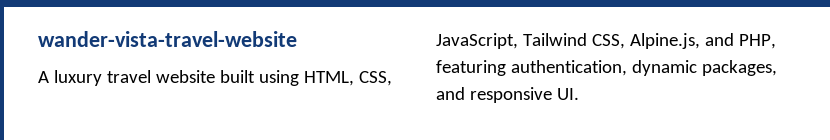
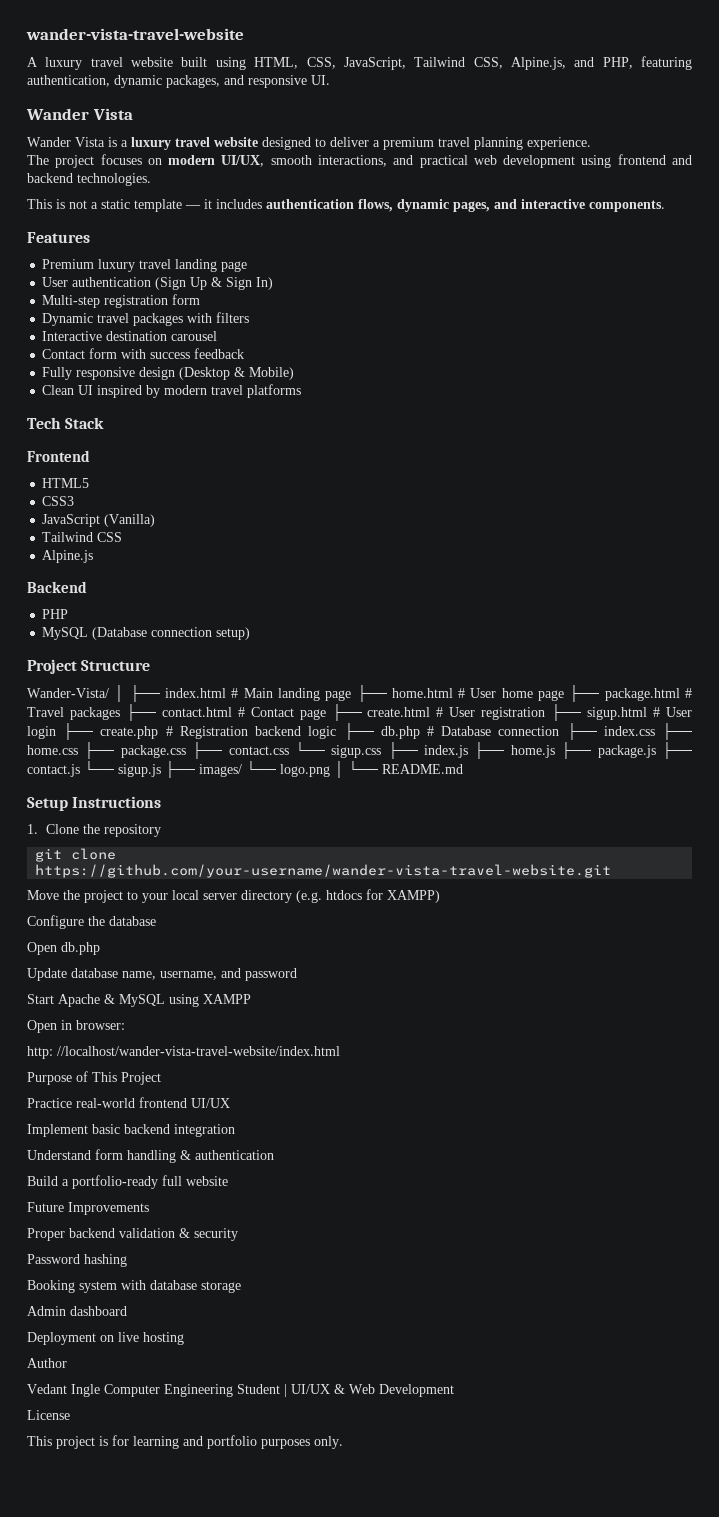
  A luxury travel website built using HTML, CSS, JavaScript, Tailwind CSS, Alpine.js, and PHP, featuring authentication, dynamic packages, and responsive UI.
+ Wander Vista
+ Wander Vista is a luxury travel website designed to deliver a premium travel planning experience.
+ The project focuses on modern UI/UX, smooth interactions, and practical web development using frontend and backend technologies.
+ This is not a static template — it includes authentication flows, dynamic pages, and interactive components.
+ Features
+ Premium luxury travel landing page
+ User authentication (Sign Up & Sign In)
+ Multi-step registration form
+ Dynamic travel packages with filters
+ Interactive destination carousel
+ Contact form with success feedback
+ Fully responsive design (Desktop & Mobile)
+ Clean UI inspired by modern travel platforms
+ Tech Stack
+ Frontend
+ HTML5
+ CSS3
+ JavaScript (Vanilla)
+ Tailwind CSS
+ Alpine.js
+ Backend
+ PHP
+ MySQL (Database connection setup)
+ Project Structure
+ Wander-Vista/ │ ├── index.html # Main landing page ├── home.html # User home page ├── package.html # Travel packages ├── contact.html # Contact page ├── create.html # User registration ├── sigup.html # User login ├── create.php # Registration backend logic ├── db.php # Database connection ├── index.css ├── home.css ├── package.css ├── contact.css └── sigup.css ├── index.js ├── home.js ├── package.js ├── contact.js └── sigup.js ├── images/ └── logo.png │ └── README.md
+ Setup Instructions
+ 1. Clone the repository
+ git clone https://github.com/your-username/wander-vista-travel-website.git
+ Move the project to your local server directory (e.g. htdocs for XAMPP)
+ Configure the database
+ Open db.php
+ Update database name, username, and password
+ Start Apache & MySQL using XAMPP
+ Open in browser:
+ http: //localhost/wander-vista-travel-website/index.html
+ Purpose of This Project
+ Practice real-world frontend UI/UX
+ Implement basic backend integration
+ Understand form handling & authentication
+ Build a portfolio-ready full website
+ Future Improvements
+ Proper backend validation & security
+ Password hashing
+ Booking system with database storage
+ Admin dashboard
+ Deployment on live hosting
+ Author
+ Vedant Ingle Computer Engineering Student | UI/UX & Web Development
+ License
+ This project is for learning and portfolio purposes only.

